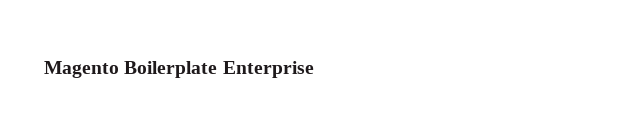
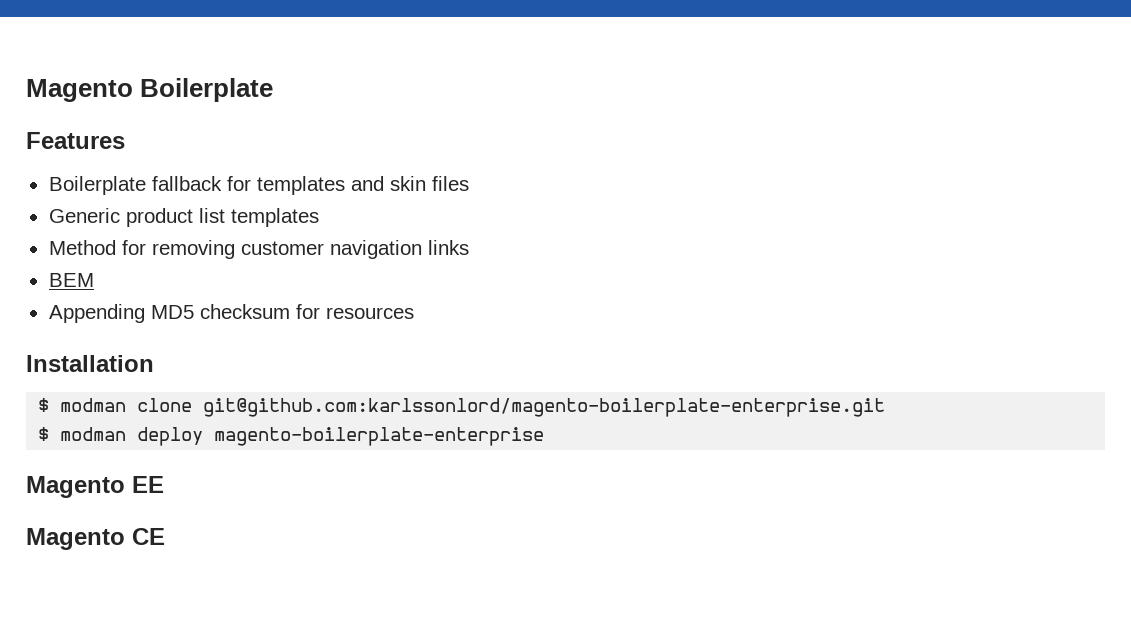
- Magento Boilerplate Enterprise
+ Magento Boilerplate
+ Features
+ Boilerplate fallback for templates and skin files
+ Generic product list templates
+ Method for removing customer navigation links
+ BEM
+ Appending MD5 checksum for resources
+ Installation
+ $ modman clone git@github.com:karlssonlord/magento-boilerplate-enterprise.git
+ $ modman deploy magento-boilerplate-enterprise
+ Magento EE
+ Magento CE

